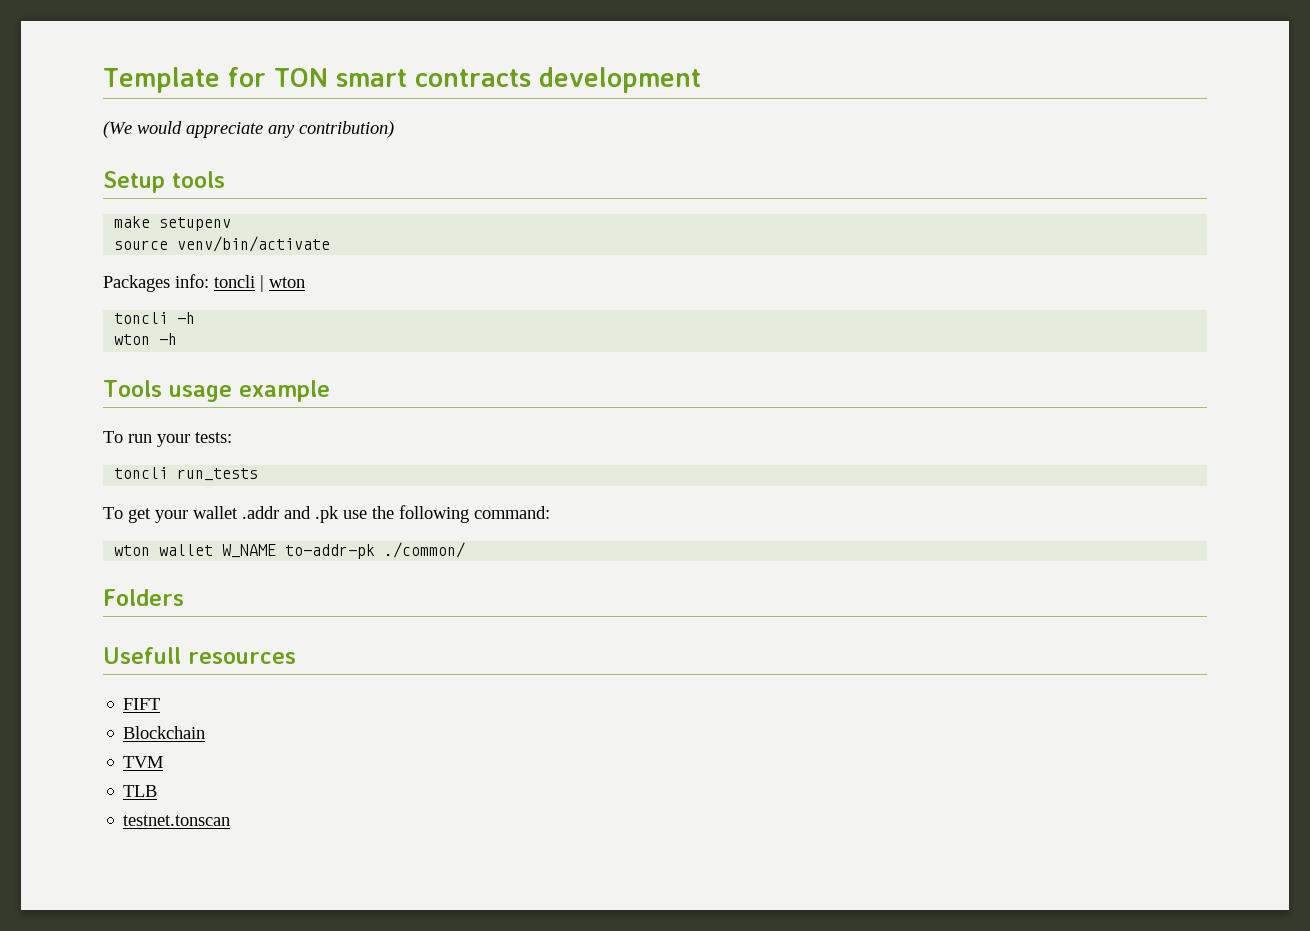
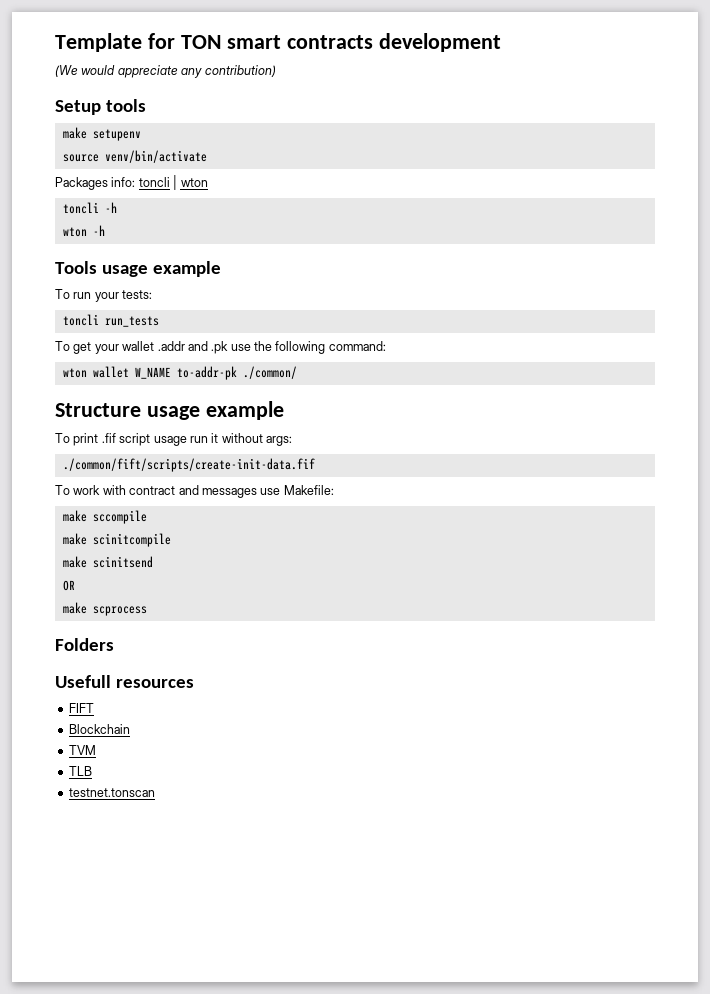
+ Structure usage example
+ To print .fif script usage run it without args:
+ ./common/fift/scripts/create-init-data.fif
+ To work with contract and messages use Makefile:
+ make sccompile
+ make scinitcompile
+ make scinitsend
+ OR
+ make scprocess

